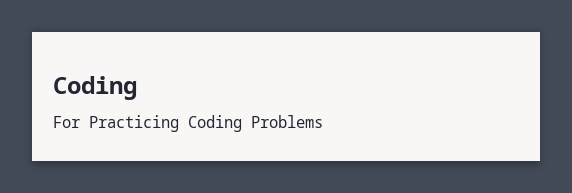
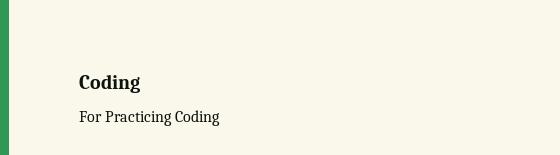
- For Practicing Coding Problems
+ For Practicing Coding

